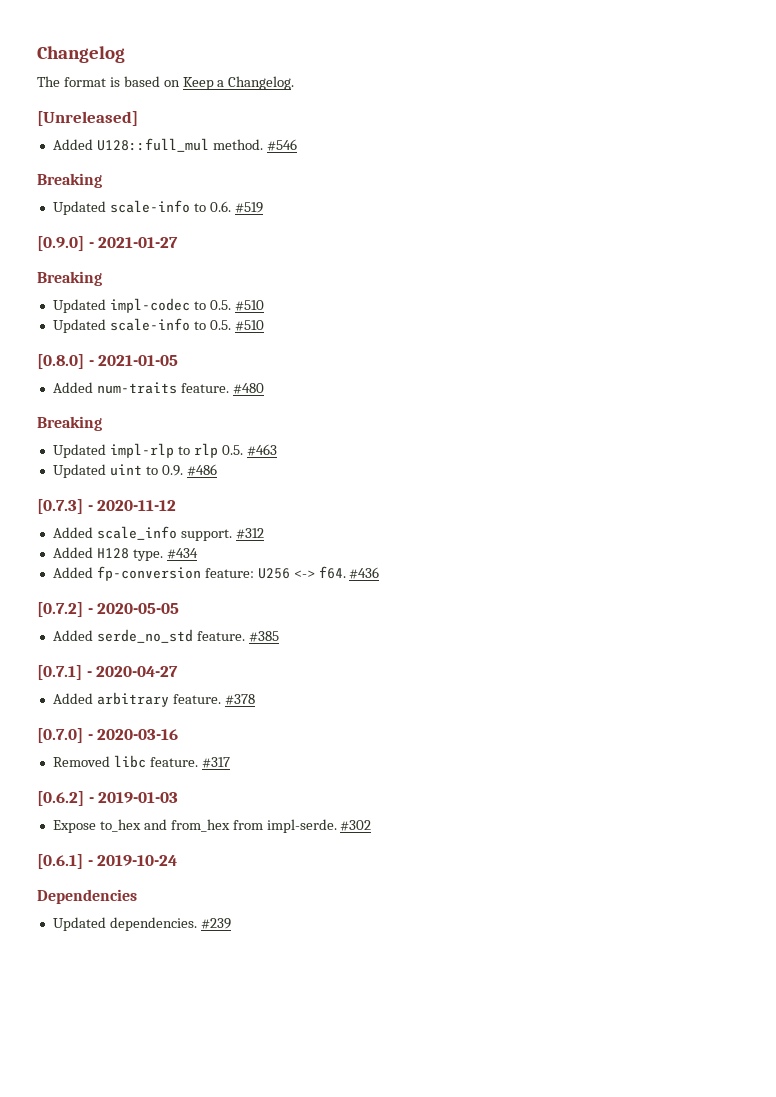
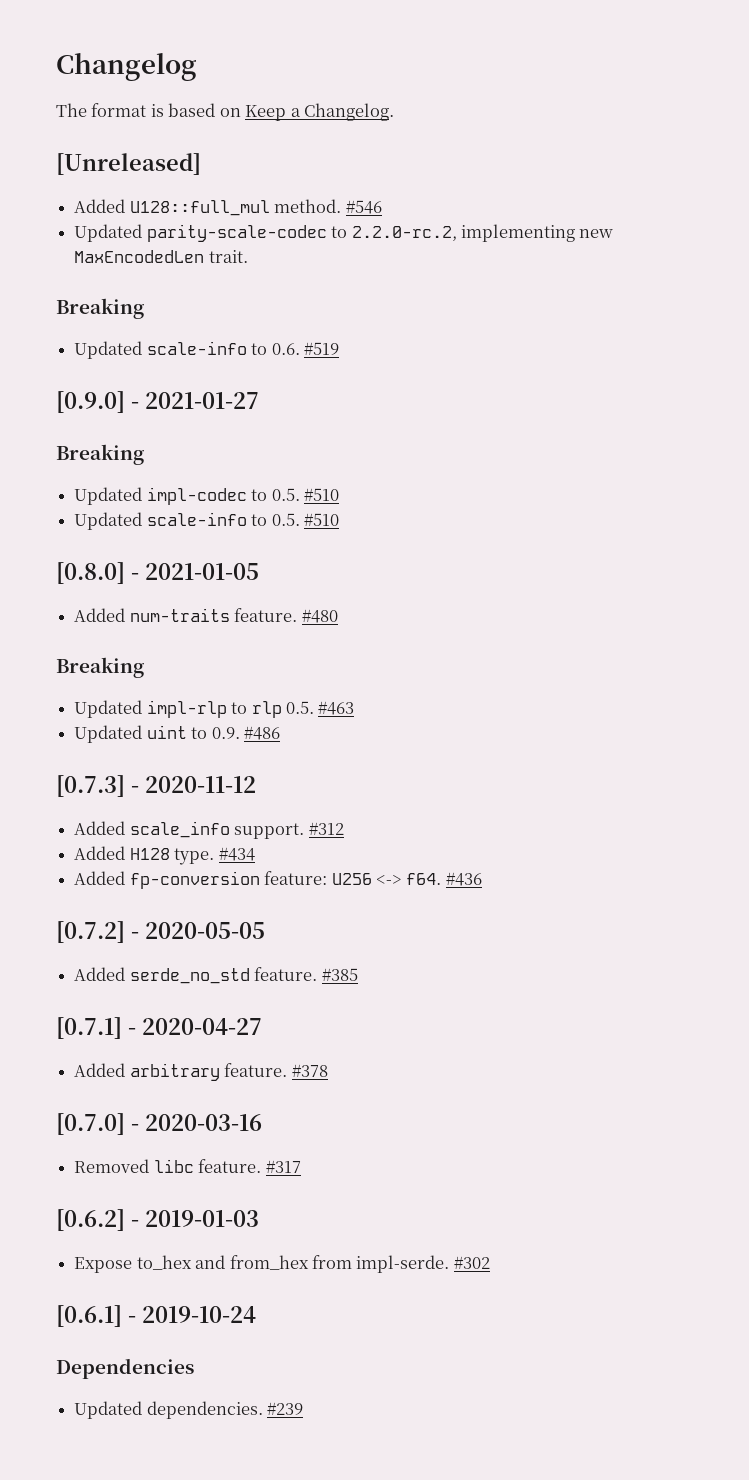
+ Updated parity-scale-codec to 2.2.0-rc.2, implementing new MaxEncodedLen trait.

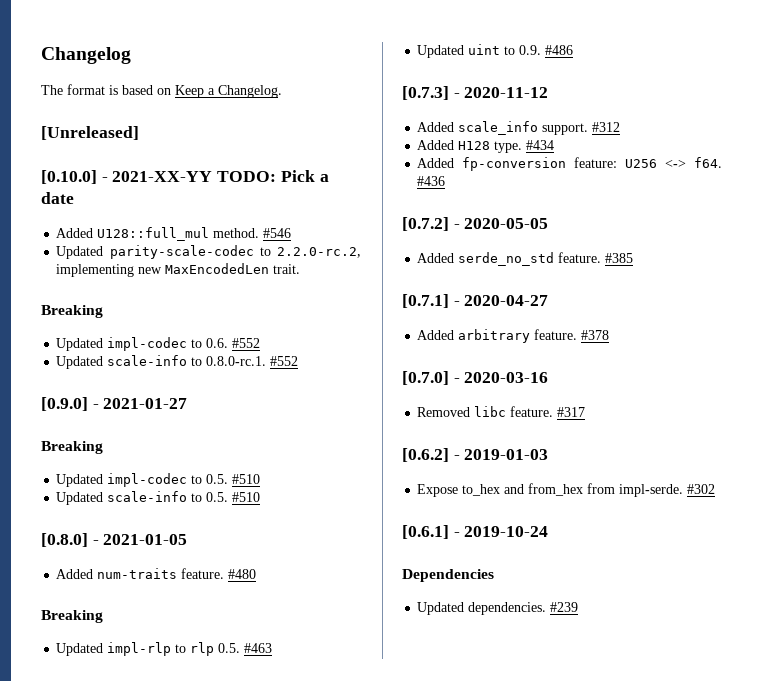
+ [0.10.0] - 2021-XX-YY TODO: Pick a date
- Updated scale-info to 0.6. #519
+ Updated impl-codec to 0.6. #552
+ Updated scale-info to 0.8.0-rc.1. #552

